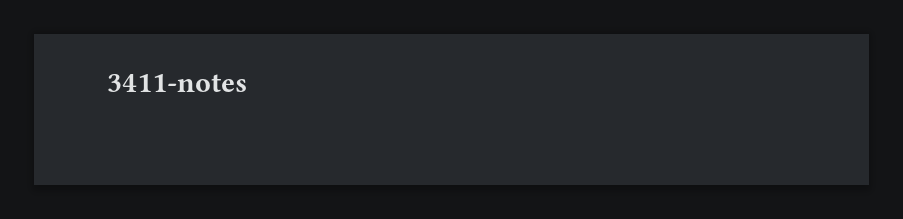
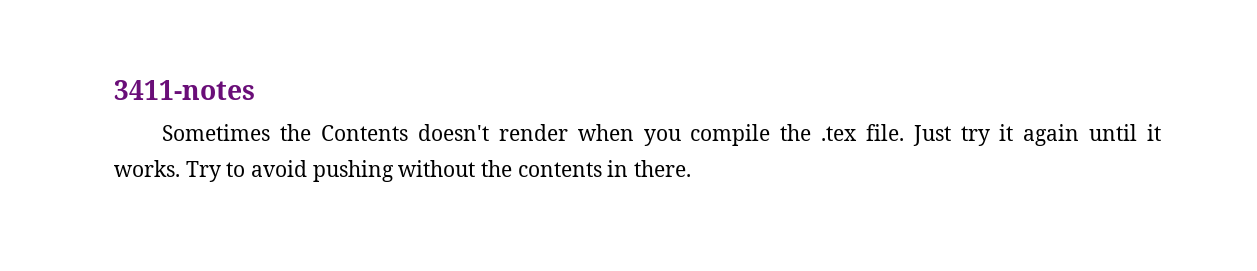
+ Sometimes the Contents doesn't render when you compile the .tex file. Just try it again until it works. Try to avoid pushing without the contents in there.

